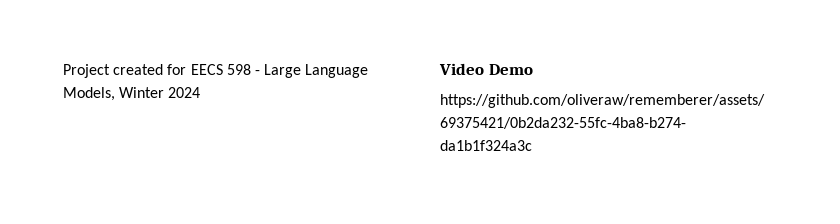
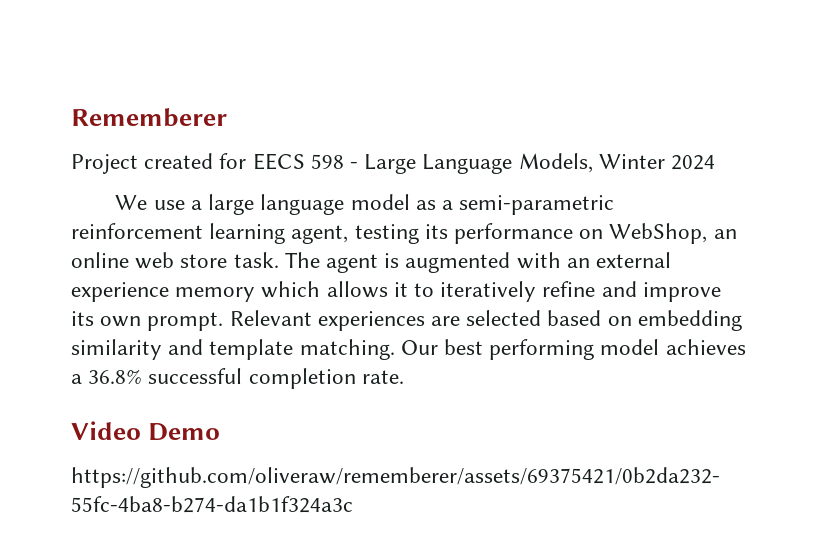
+ Rememberer
+ We use a large language model as a semi-parametric reinforcement learning agent, testing its performance on WebShop, an online web store task. The agent is augmented with an external experience memory which allows it to iteratively refine and improve its own prompt. Relevant experiences are selected based on embedding similarity and template matching. Our best performing model achieves a 36.8% successful completion rate.

